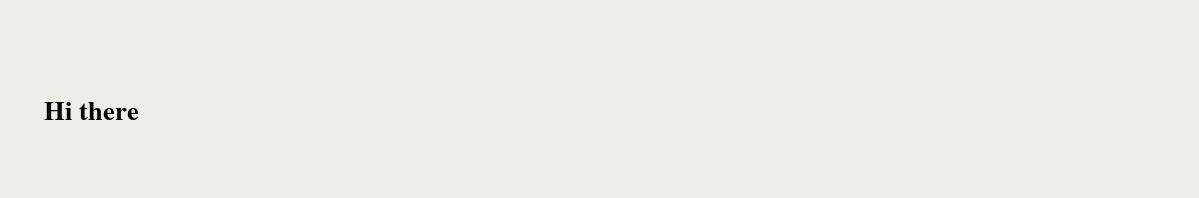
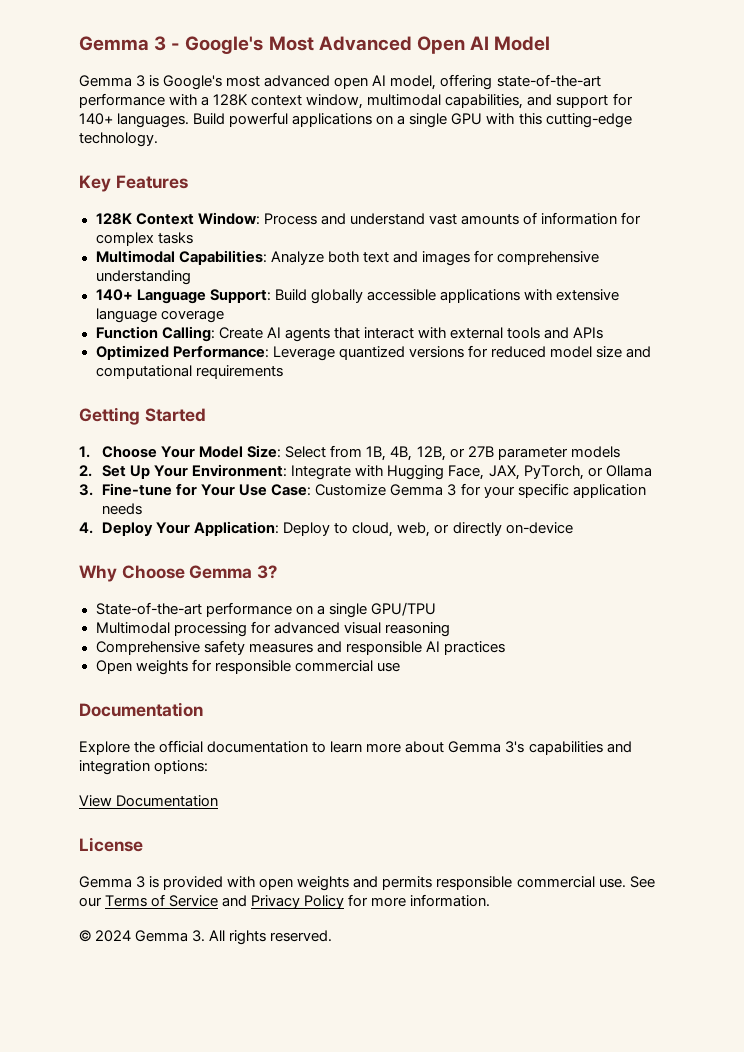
- Hi there
+ Gemma 3 - Google's Most Advanced Open AI Model
+ Gemma 3 is Google's most advanced open AI model, offering state-of-the-art performance with a 128K context window, multimodal capabilities, and support for 140+ languages. Build powerful applications on a single GPU with this cutting-edge technology.
+ Key Features
+ 128K Context Window: Process and understand vast amounts of information for complex tasks
+ Multimodal Capabilities: Analyze both text and images for comprehensive understanding
+ 140+ Language Support: Build globally accessible applications with extensive language coverage
+ Function Calling: Create AI agents that interact with external tools and APIs
+ Optimized Performance: Leverage quantized versions for reduced model size and computational requirements
+ Getting Started
+ 1. Choose Your Model Size: Select from 1B, 4B, 12B, or 27B parameter models
+ 2. Set Up Your Environment: Integrate with Hugging Face, JAX, PyTorch, or Ollama
+ 3. Fine-tune for Your Use Case: Customize Gemma 3 for your specific application needs
+ 4. Deploy Your Application: Deploy to cloud, web, or directly on-device
+ Why Choose Gemma 3?
+ State-of-the-art performance on a single GPU/TPU
+ Multimodal processing for advanced visual reasoning
+ Comprehensive safety measures and responsible AI practices
+ Open weights for responsible commercial use
+ Documentation
+ Explore the official documentation to learn more about Gemma 3's capabilities and integration options:
+ View Documentation
+ License
+ Gemma 3 is provided with open weights and permits responsible commercial use. See our Terms of Service and Privacy Policy for more information.
+ © 2024 Gemma 3. All rights reserved.

